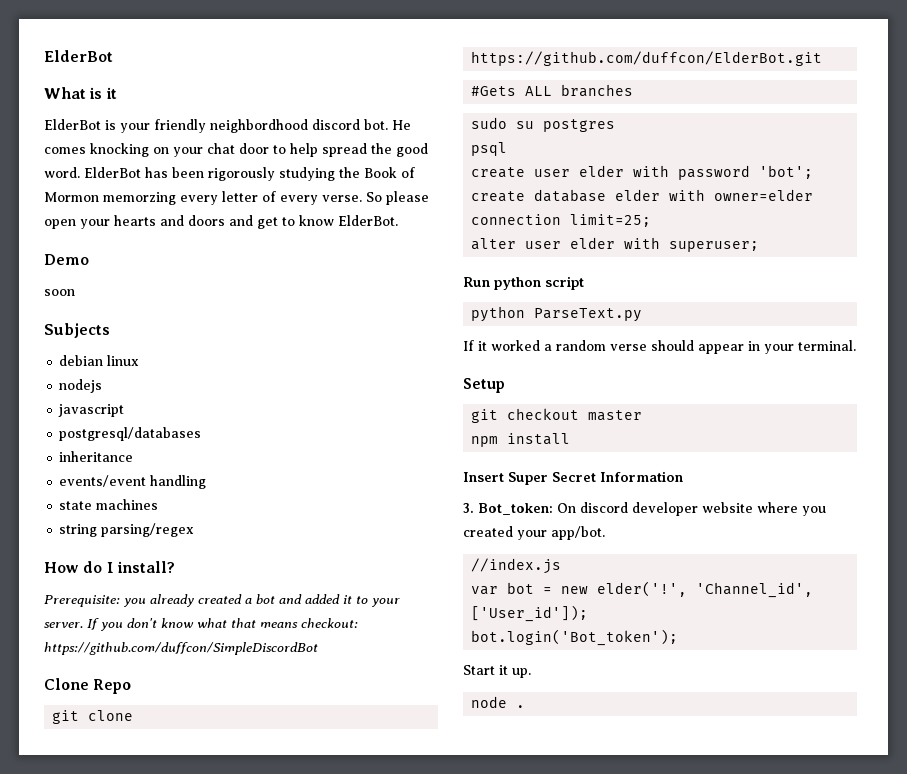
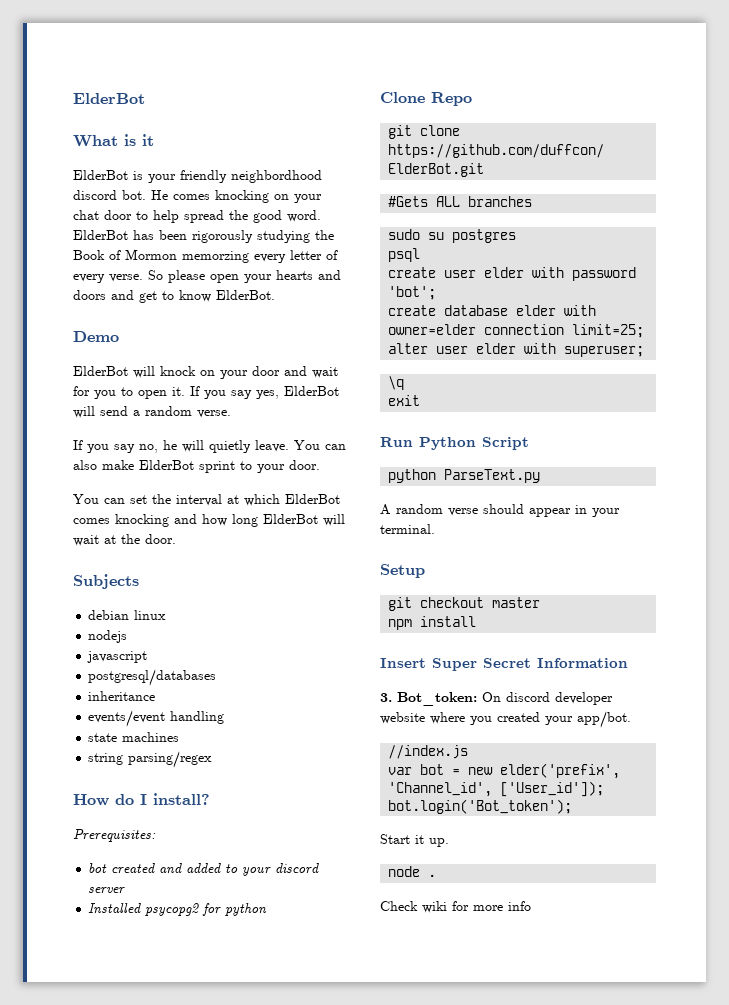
- soon
+ ElderBot will knock on your door and wait for you to open it. If you say yes, ElderBot will send a random verse.
+ If you say no, he will quietly leave. You can also make ElderBot sprint to your door.
+ You can set the interval at which ElderBot comes knocking and how long ElderBot will wait at the door.
- Prerequisite: you already created a bot and added it to your server. If you don't know what that means checkout: https://github.com/duffcon/SimpleDiscordBot
+ Prerequisites:
+ bot created and added to your discord server
+ Installed psycopg2 for python
+ \q
+ exit
- Run python script
+ Run Python Script
- If it worked a random verse should appear in your terminal.
+ A random verse should appear in your terminal.
- var bot = new elder('!', 'Channel_id', ['User_id']);
+ var bot = new elder('prefix', 'Channel_id', ['User_id']);
+ Check wiki for more info

